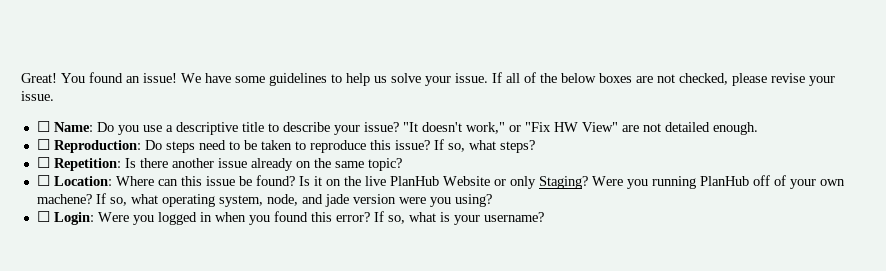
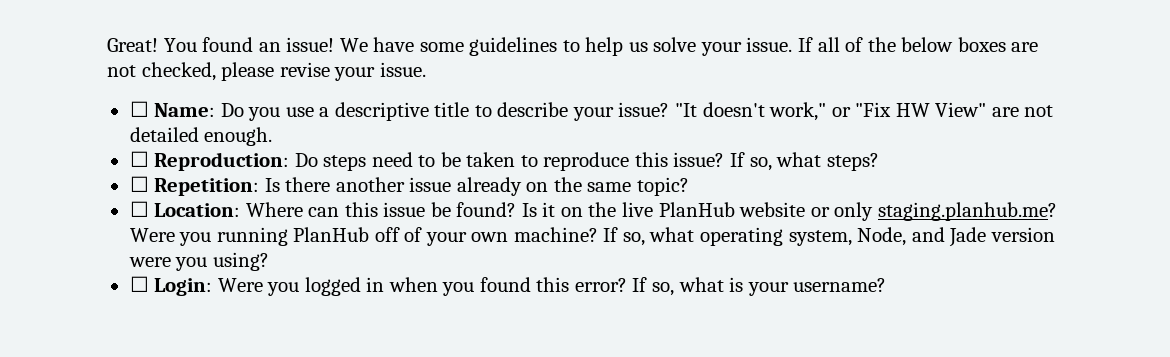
- Is it on the live PlanHub Website or only Staging?
+ Is it on the live PlanHub website or only staging.planhub.me?
- Were you running PlanHub off of your own machene?
+ Were you running PlanHub off of your own machine?
- If so, what operating system, node, and jade version were you using?
+ If so, what operating system, Node, and Jade version were you using?

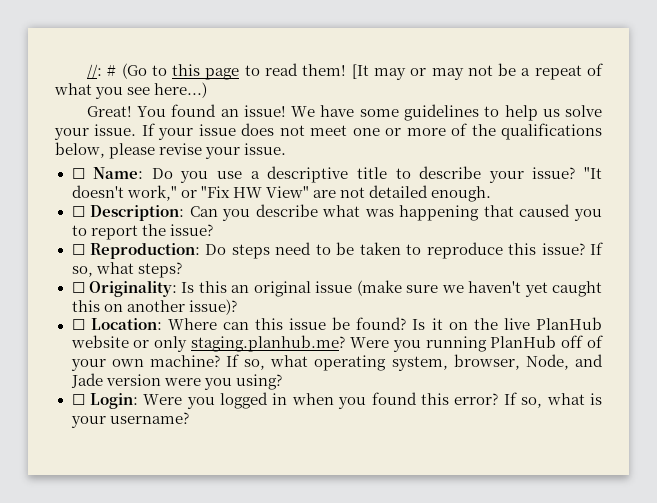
+ //: # (Go to this page to read them! [It may or may not be a repeat of what you see here...)
- If all of the below boxes are not checked, please revise your issue.
+ If your issue does not meet one or more of the qualifications below, please revise your issue.
+ ☐ Description: Can you describe what was happening that caused you to report the issue?
- ☐ Repetition: Is there another issue already on the same topic?
+ ☐ Originality: Is this an original issue (make sure we haven't yet caught this on another issue)?
- If so, what operating system, Node, and Jade version were you using?
+ If so, what operating system, browser, Node, and Jade version were you using?

